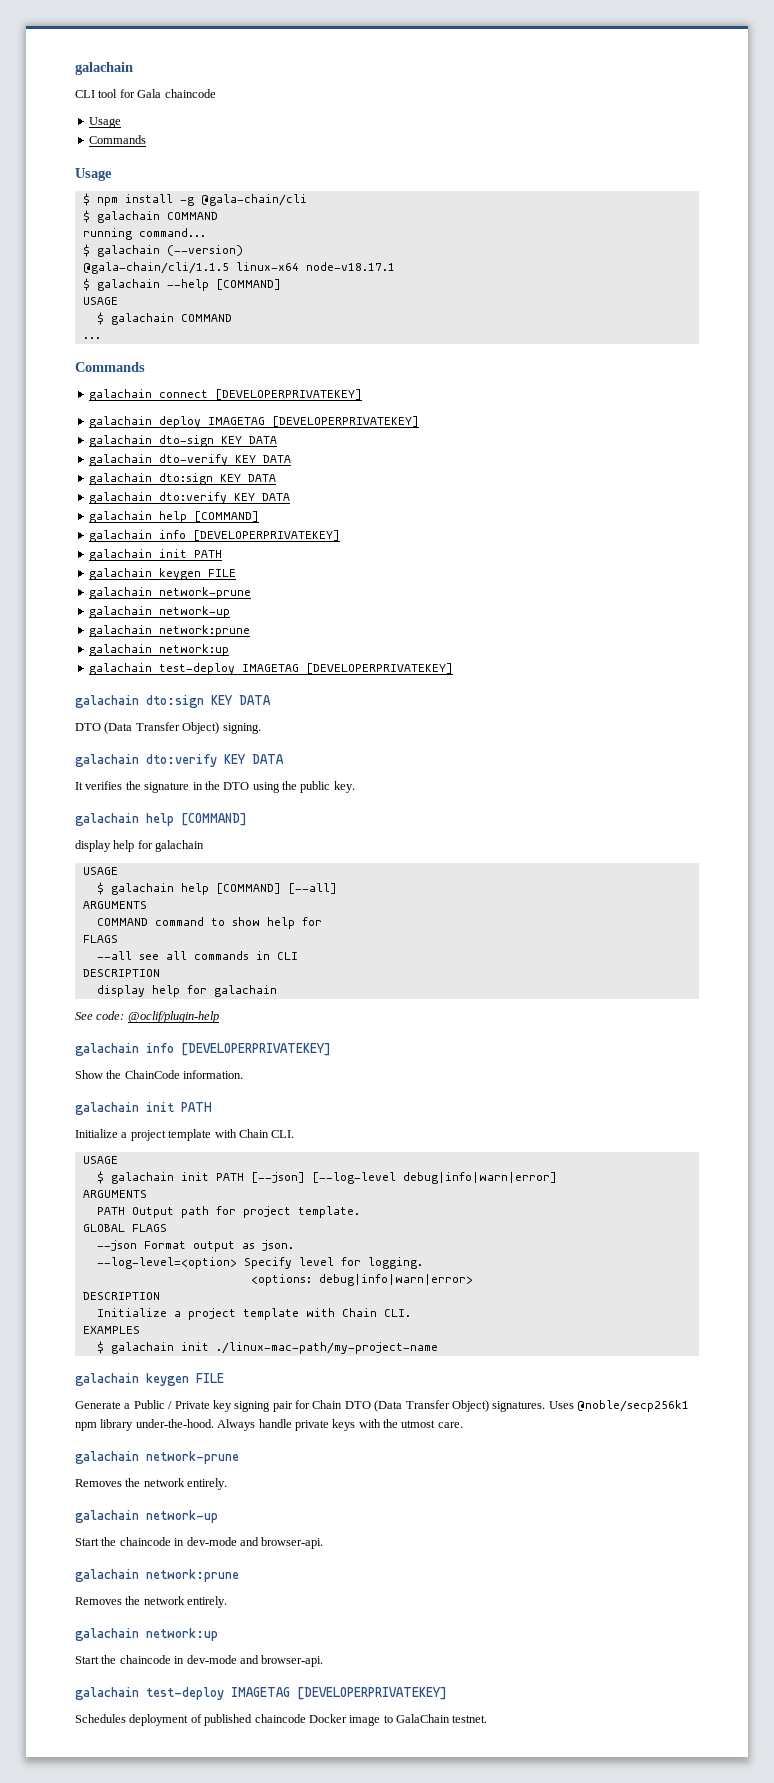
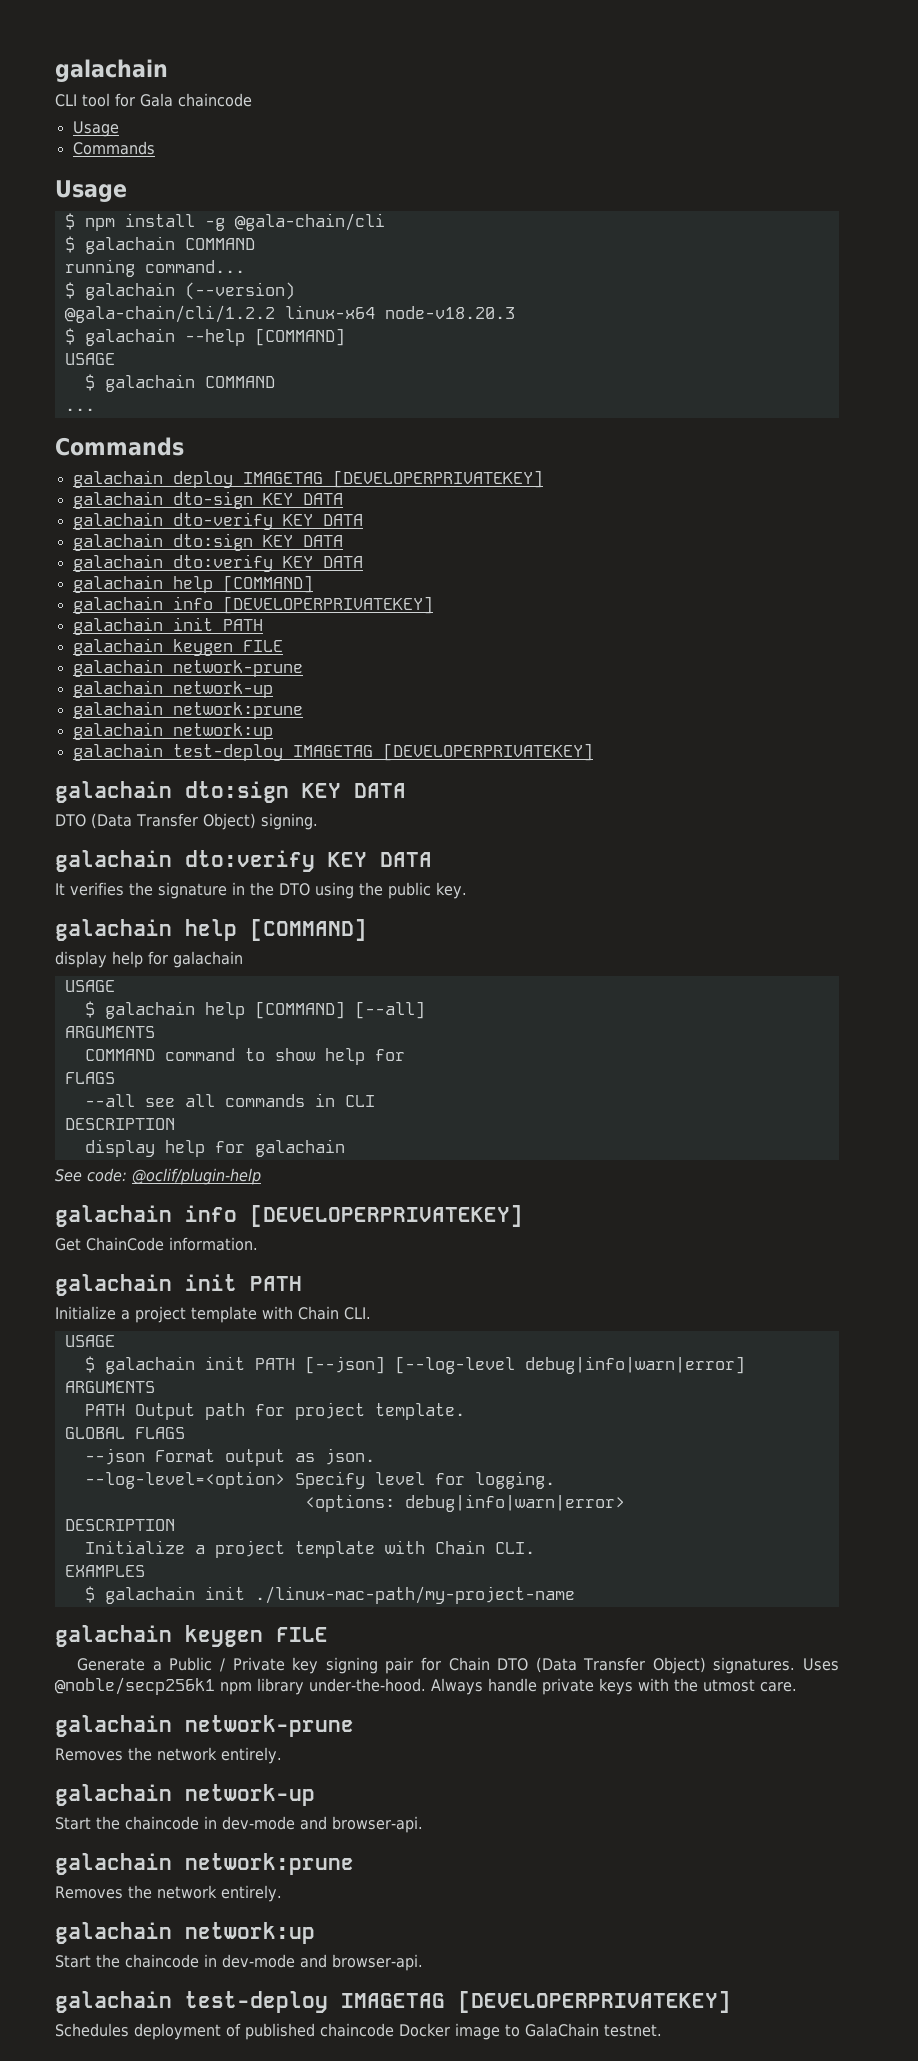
- @gala-chain/cli/1.1.5 linux-x64 node-v18.17.1
+ @gala-chain/cli/1.2.2 linux-x64 node-v18.20.3
- galachain connect [DEVELOPERPRIVATEKEY]
- Show the ChainCode information.
+ Get ChainCode information.

